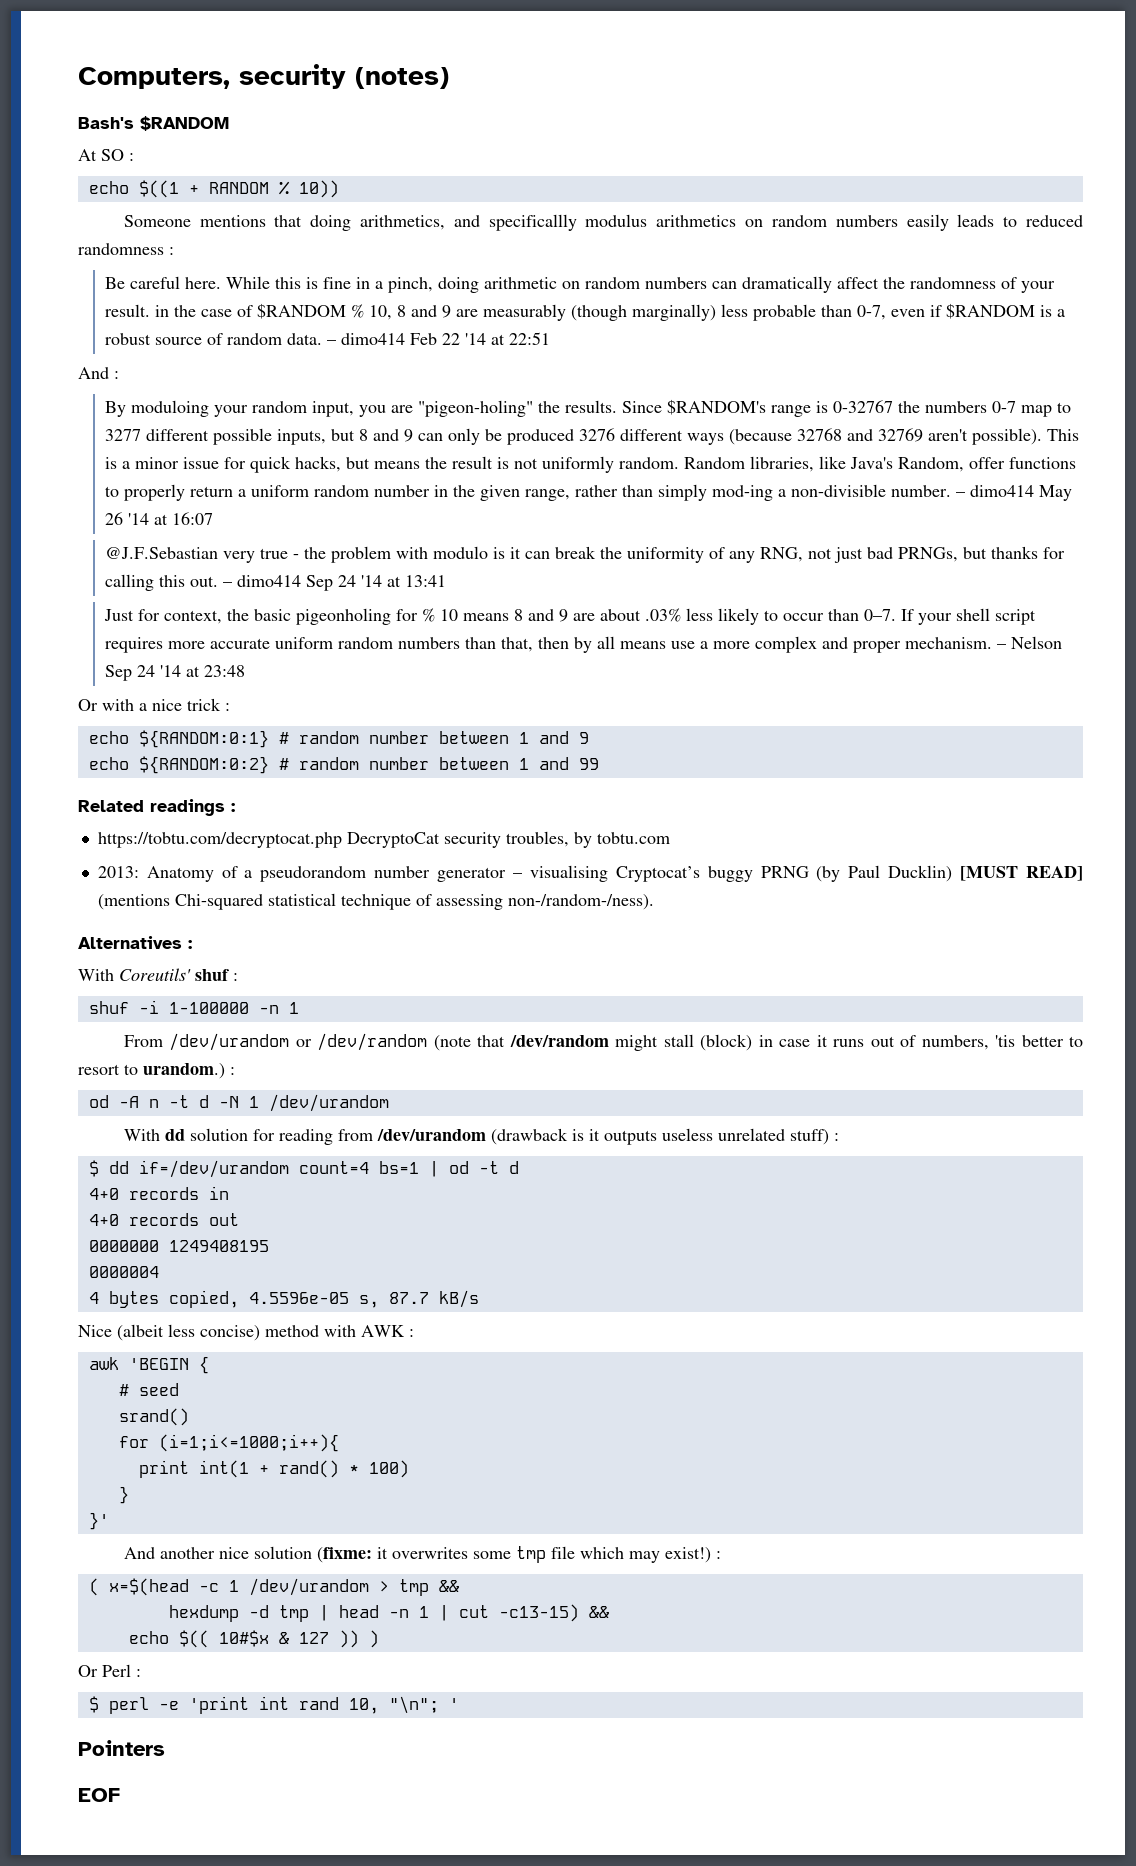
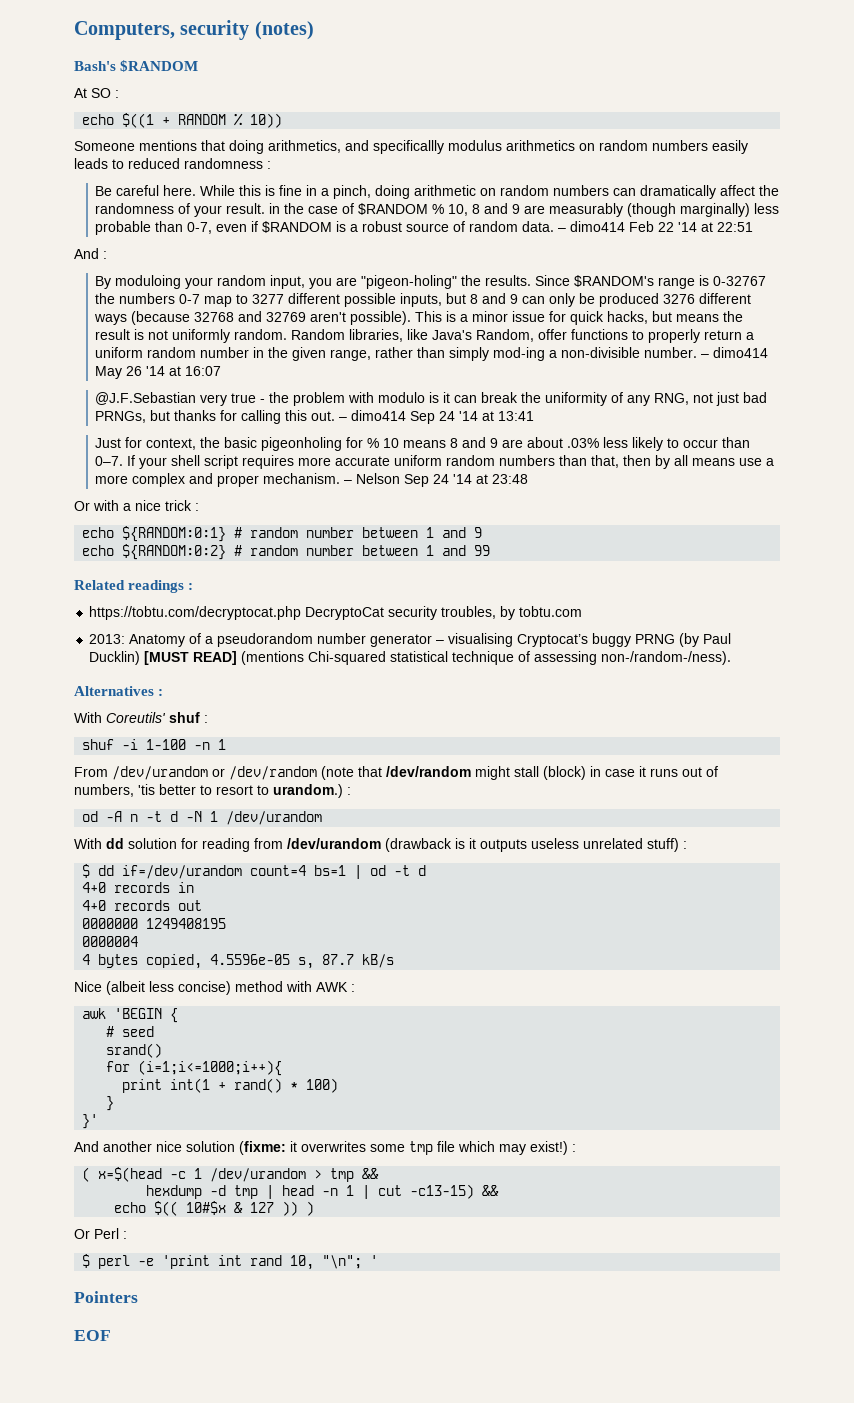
- shuf -i 1-100000 -n 1
+ shuf -i 1-100 -n 1

